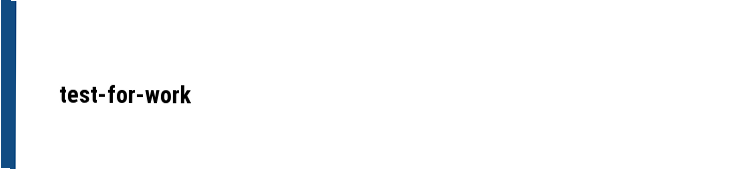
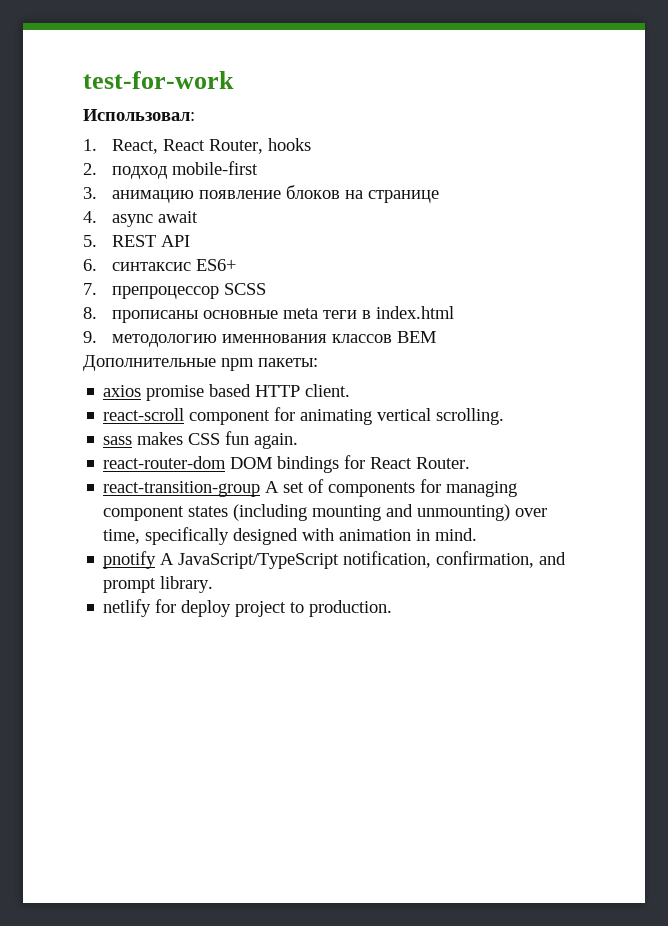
+ Использовал:
+ 1. React, React Router, hooks
+ 2. подход mobile-first
+ 3. анимацию появление блоков на странице
+ 4. async await
+ 5. REST API
+ 6. синтаксис ES6+
+ 7. препроцессор SCSS
+ 8. прописаны основные meta теги в index.html
+ 9. методологию именнования классов BEM
+ Дополнительные npm пакеты:
+ axios promise based HTTP client.
+ react-scroll component for animating vertical scrolling.
+ sass makes CSS fun again.
+ react-router-dom DOM bindings for React Router.
+ react-transition-group A set of components for managing component states (including mounting and unmounting) over time, specifically designed with animation in mind.
+ pnotify A JavaScript/TypeScript notification, confirmation, and prompt library.
+ netlify for deploy project to production.

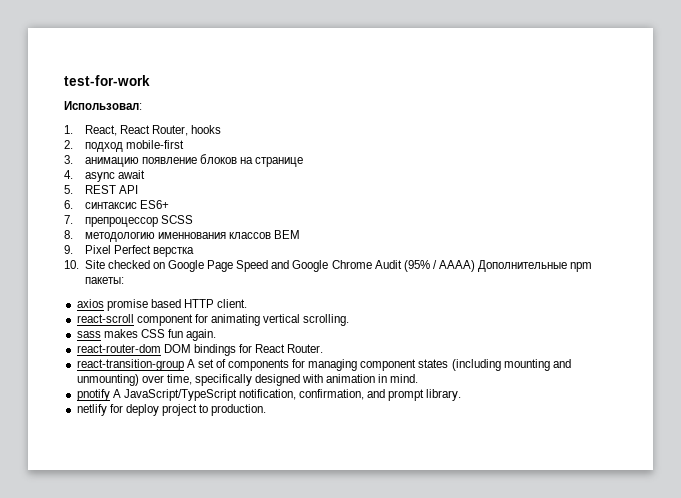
- 8. прописаны основные meta теги в index.html
- 9. методологию именнования классов BEM
- Дополнительные npm пакеты:
+ 8. методологию именнования классов BEM
+ 9. Pixel Perfect верстка
+ 10. Site checked on Google Page Speed and Google Chrome Audit (95% / AAAA) Дополнительные npm пакеты:

